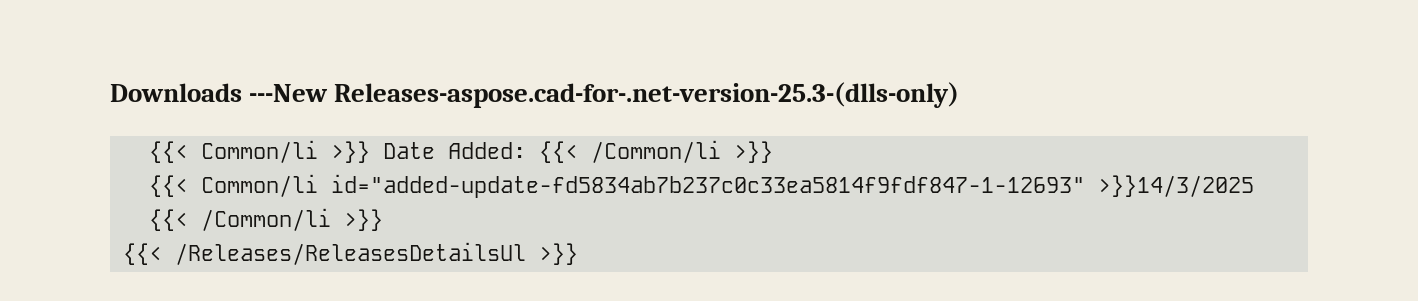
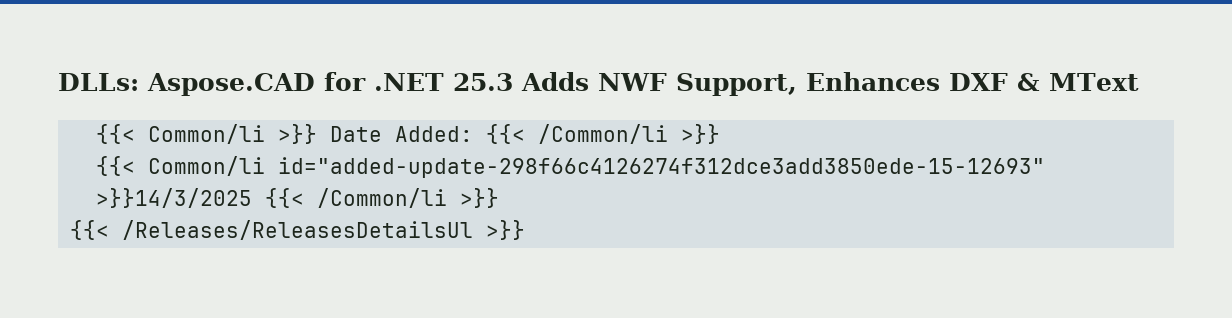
- Downloads ---New Releases-aspose.cad-for-.net-version-25.3-(dlls-only)
+ DLLs: Aspose.CAD for .NET 25.3 Adds NWF Support, Enhances DXF & MText
- {{< Common/li id="added-update-fd5834ab7b237c0c33ea5814f9fdf847-1-12693" >}}14/3/2025 {{< /Common/li >}}
+ {{< Common/li id="added-update-298f66c4126274f312dce3add3850ede-15-12693" >}}14/3/2025 {{< /Common/li >}}

